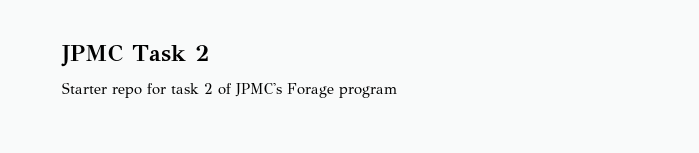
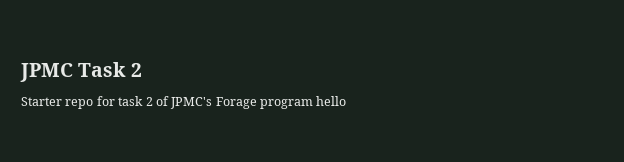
- Starter repo for task 2 of JPMC's Forage program
+ Starter repo for task 2 of JPMC's Forage program hello

